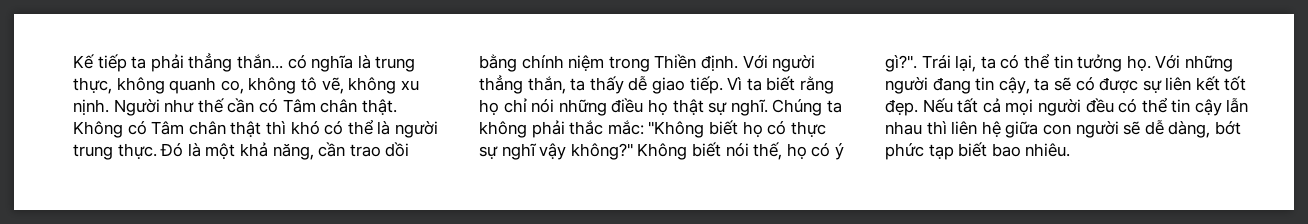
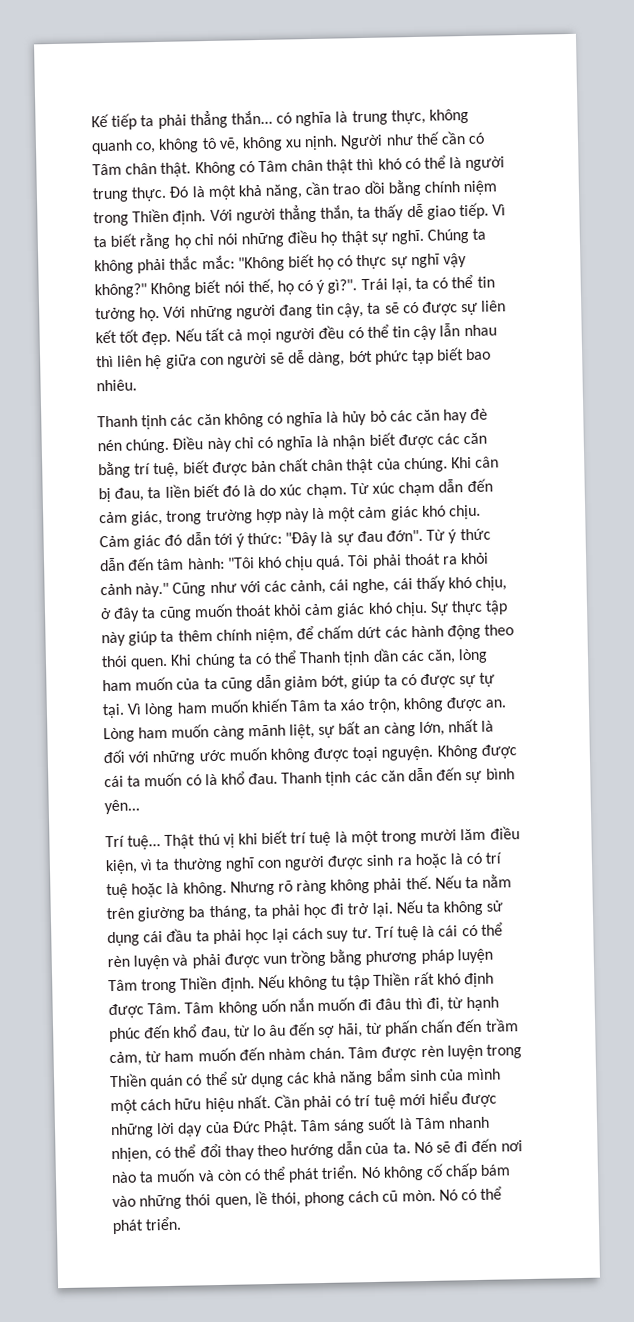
+ Thanh tịnh các căn không có nghĩa là hủy bỏ các căn hay đè nén chúng. Điều này chỉ có nghĩa là nhận biết được các căn bằng trí tuệ, biết được bản chất chân thật của chúng. Khi cân bị đau, ta liền biết đó là do xúc chạm. Từ xúc chạm dẫn đến cảm giác, trong trường hợp này là một cảm giác khó chịu. Cảm giác đó dẫn tới ý thức: "Đây là sự đau đớn". Từ ý thức dẫn đến tâm hành: "Tôi khó chịu quá. Tôi phải thoát ra khỏi cảnh này." Cũng như với các cảnh, cái nghe, cái thấy khó chịu, ở đây ta cũng muốn thoát khỏi cảm giác khó chịu. Sự thực tập này giúp ta thêm chính niệm, để chấm dứt các hành động theo thói quen. Khi chúng ta có thể Thanh tịnh dần các căn, lòng ham muốn của ta cũng dẫn giảm bớt, giúp ta có được sự tự tại. Vì lòng ham muốn khiến Tâm ta xáo trộn, không được an. Lòng ham muốn càng mãnh liệt, sự bất an càng lớn, nhất là đối với những ước muốn không được toại nguyện. Không được cái ta muốn có là khổ đau. Thanh tịnh các căn dẫn đến sự bình yên...
+ Trí tuệ... Thật thú vị khi biết trí tuệ là một trong mười lăm điều kiện, vì ta thường nghĩ con người được sinh ra hoặc là có trí tuệ hoặc là không. Nhưng rõ ràng không phải thế. Nếu ta nằm trên giường ba tháng, ta phải học đi trở lại. Nếu ta không sử dụng cái đầu ta phải học lại cách suy tư. Trí tuệ là cái có thể rèn luyện và phải được vun trồng bằng phương pháp luyện Tâm trong Thiền định. Nếu không tu tập Thiền rất khó định được Tâm. Tâm không uốn nắn muốn đi đâu thì đi, từ hạnh phúc đến khổ đau, từ lo âu đến sợ hãi, từ phấn chấn đến trầm cảm, từ ham muốn đến nhàm chán. Tâm được rèn luyện trong Thiền quán có thể sử dụng các khả năng bẩm sinh của mình một cách hữu hiệu nhất. Cần phải có trí tuệ mới hiểu được những lời dạy của Đức Phật. Tâm sáng suốt là Tâm nhanh nhịen, có thể đổi thay theo hướng dẫn của ta. Nó sẽ đi đến nơi nào ta muốn và còn có thể phát triển. Nó không cố chấp bám vào những thói quen, lề thói, phong cách cũ mòn. Nó có thể phát triển.

